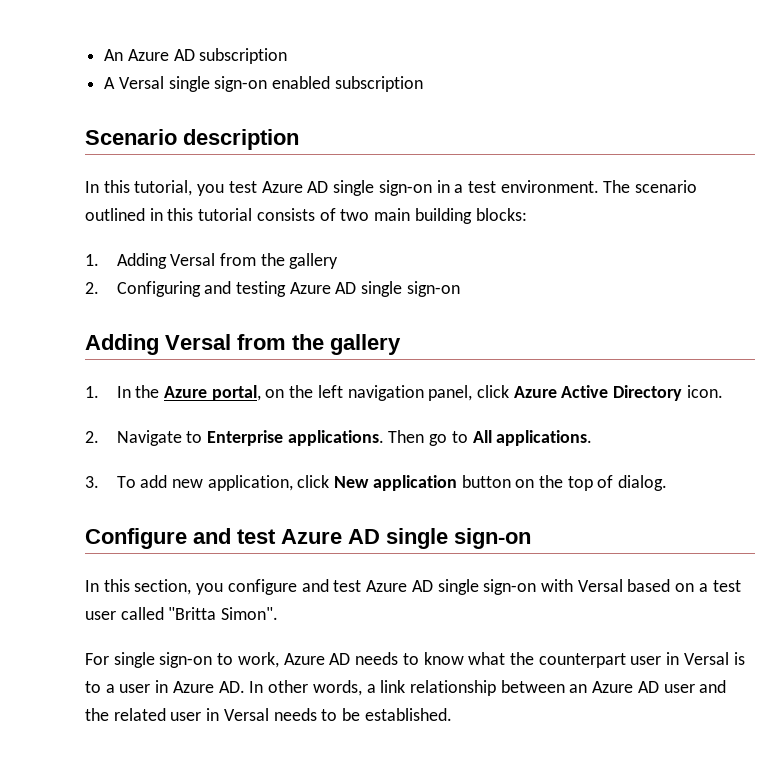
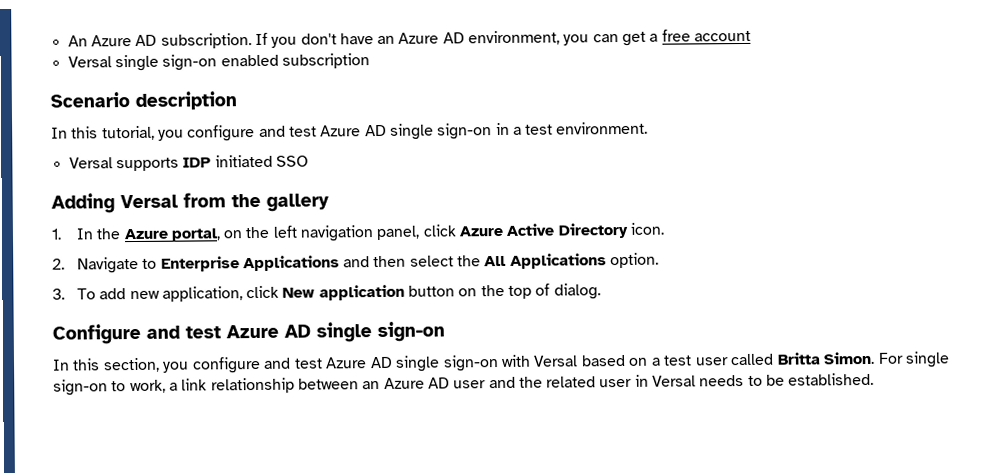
- An Azure AD subscription
- A Versal single sign-on enabled subscription
+ An Azure AD subscription. If you don't have an Azure AD environment, you can get a free account
+ Versal single sign-on enabled subscription
- In this tutorial, you test Azure AD single sign-on in a test environment. The scenario outlined in this tutorial consists of two main building blocks:
- 1. Adding Versal from the gallery
- 2. Configuring and testing Azure AD single sign-on
+ In this tutorial, you configure and test Azure AD single sign-on in a test environment.
+ Versal supports IDP initiated SSO
- 2. Navigate to Enterprise applications. Then go to All applications.
+ 2. Navigate to Enterprise Applications and then select the All Applications option.
- In this section, you configure and test Azure AD single sign-on with Versal based on a test user called "Britta Simon".
- For single sign-on to work, Azure AD needs to know what the counterpart user in Versal is to a user in Azure AD. In other words, a link relationship between an Azure AD user and the related user in Versal needs to be established.
+ In this section, you configure and test Azure AD single sign-on with Versal based on a test user called Britta Simon. For single sign-on to work, a link relationship between an Azure AD user and the related user in Versal needs to be established.

